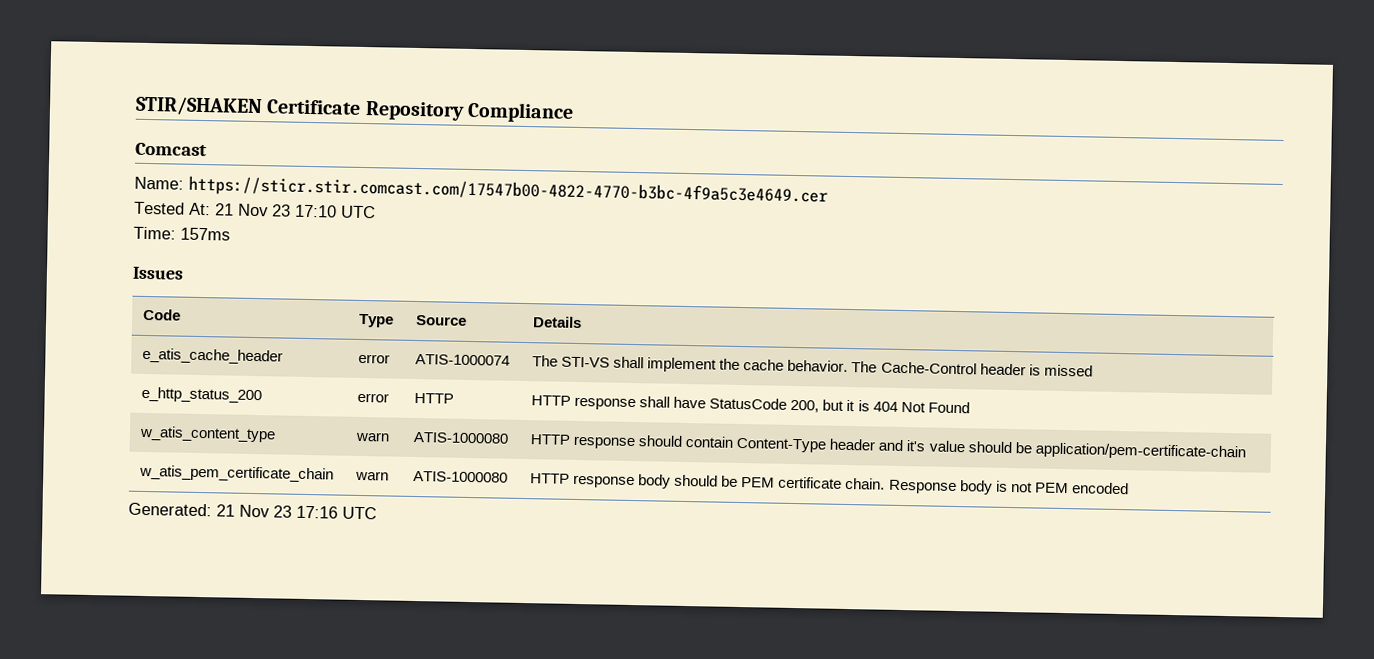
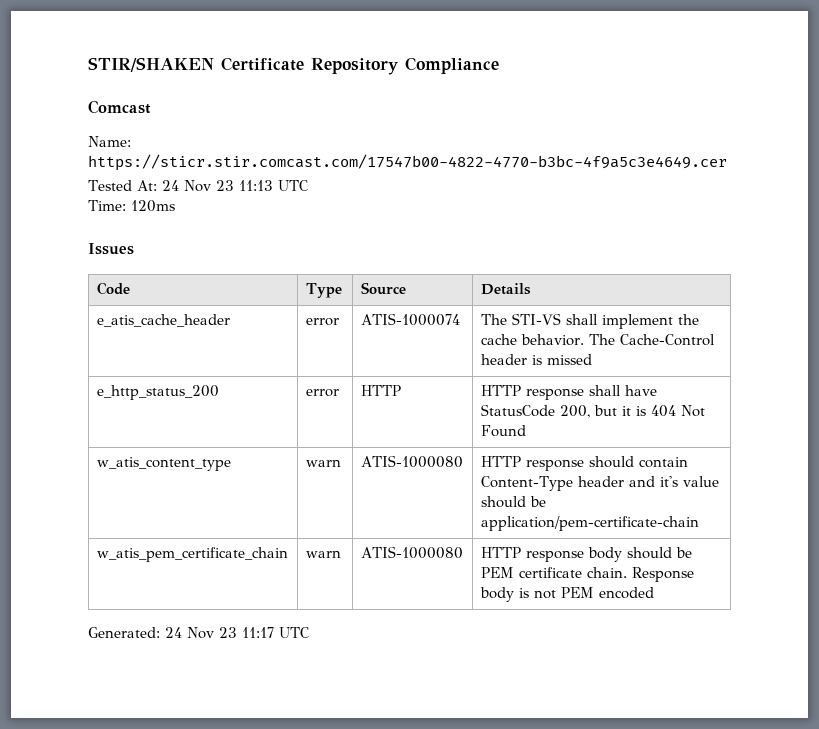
- Tested At: 21 Nov 23 17:10 UTC
+ Tested At: 24 Nov 23 11:13 UTC
- Time: 157ms
+ Time: 120ms
- Generated: 21 Nov 23 17:16 UTC
+ Generated: 24 Nov 23 11:17 UTC

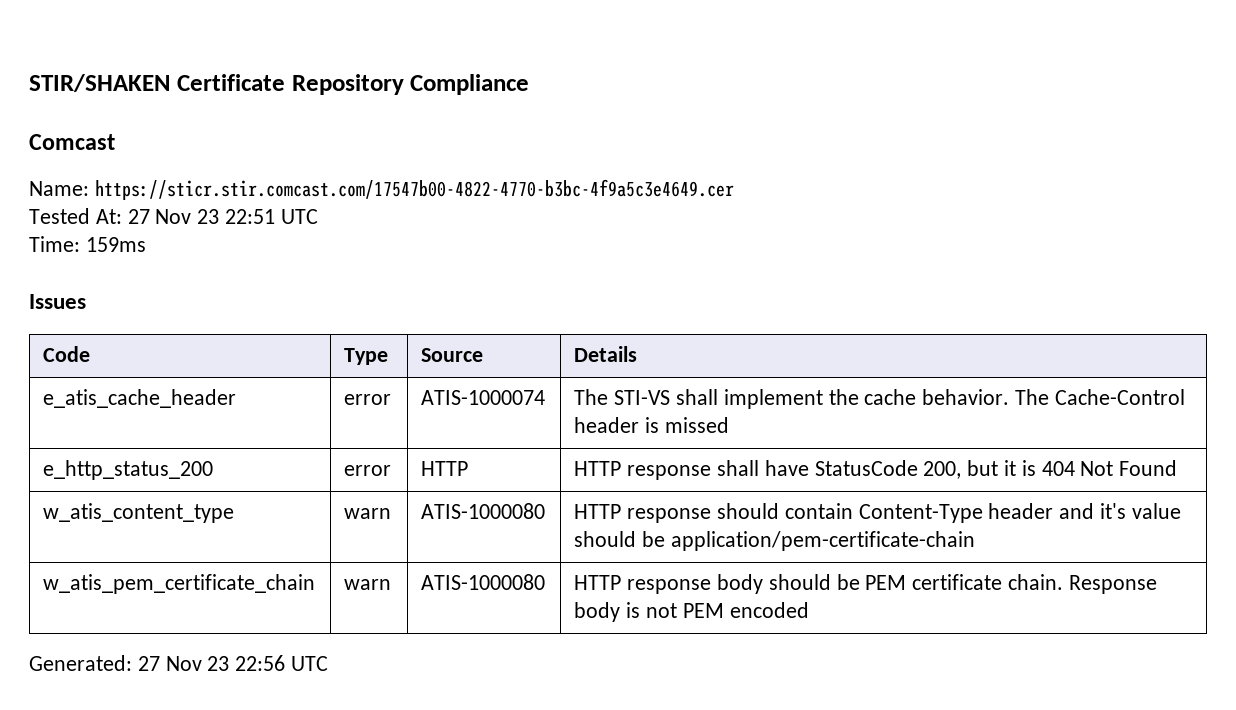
- Tested At: 24 Nov 23 11:13 UTC
+ Tested At: 27 Nov 23 22:51 UTC
- Time: 120ms
+ Time: 159ms
- Generated: 24 Nov 23 11:17 UTC
+ Generated: 27 Nov 23 22:56 UTC

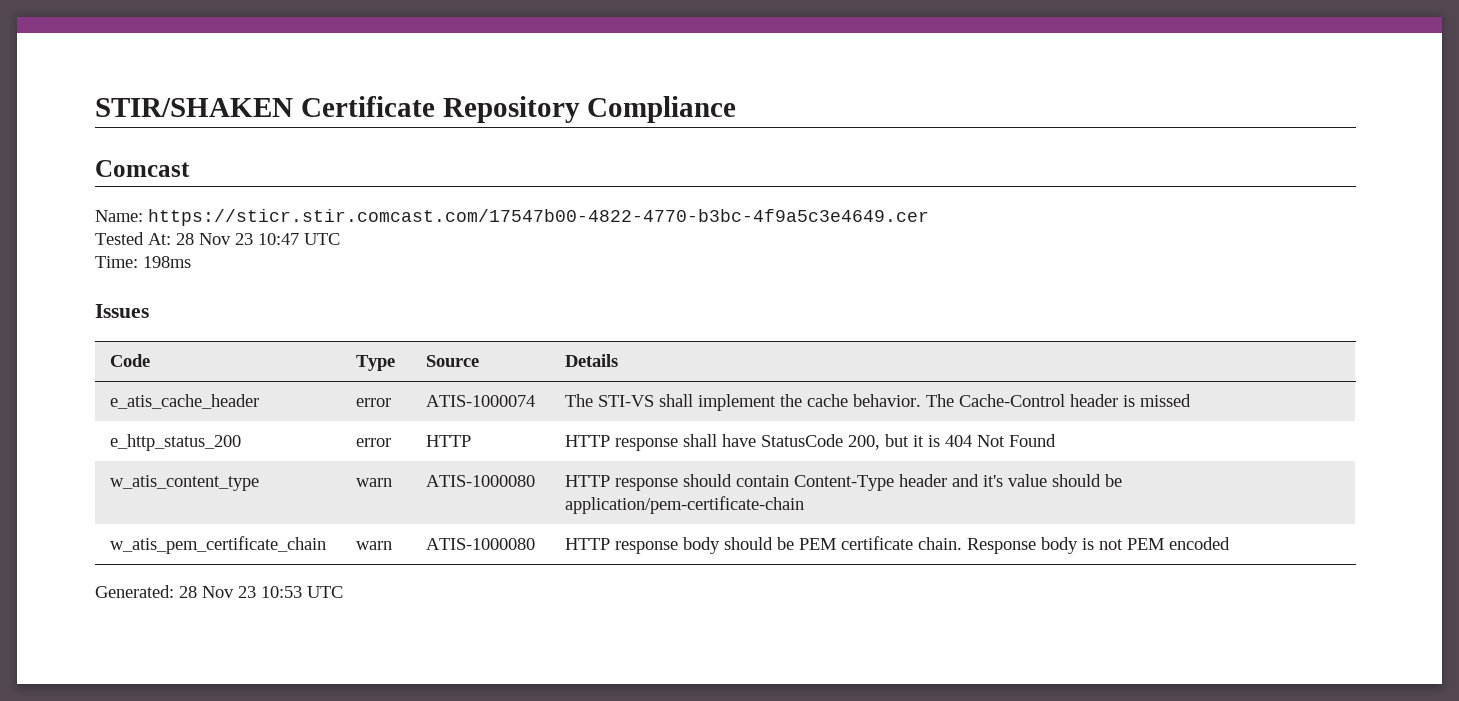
- Tested At: 27 Nov 23 22:51 UTC
+ Tested At: 28 Nov 23 10:47 UTC
- Time: 159ms
+ Time: 198ms
- Generated: 27 Nov 23 22:56 UTC
+ Generated: 28 Nov 23 10:53 UTC

